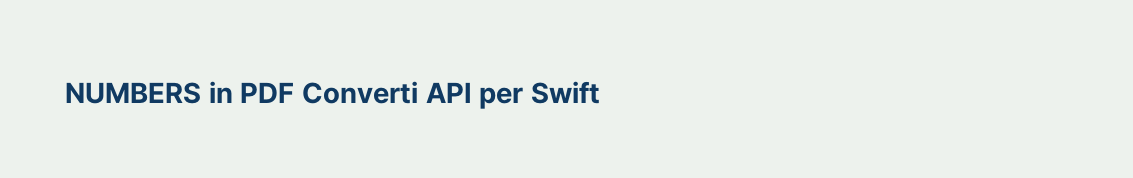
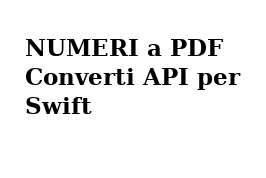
- NUMBERS in PDF Converti API per Swift
+ NUMERI a PDF Converti API per Swift

